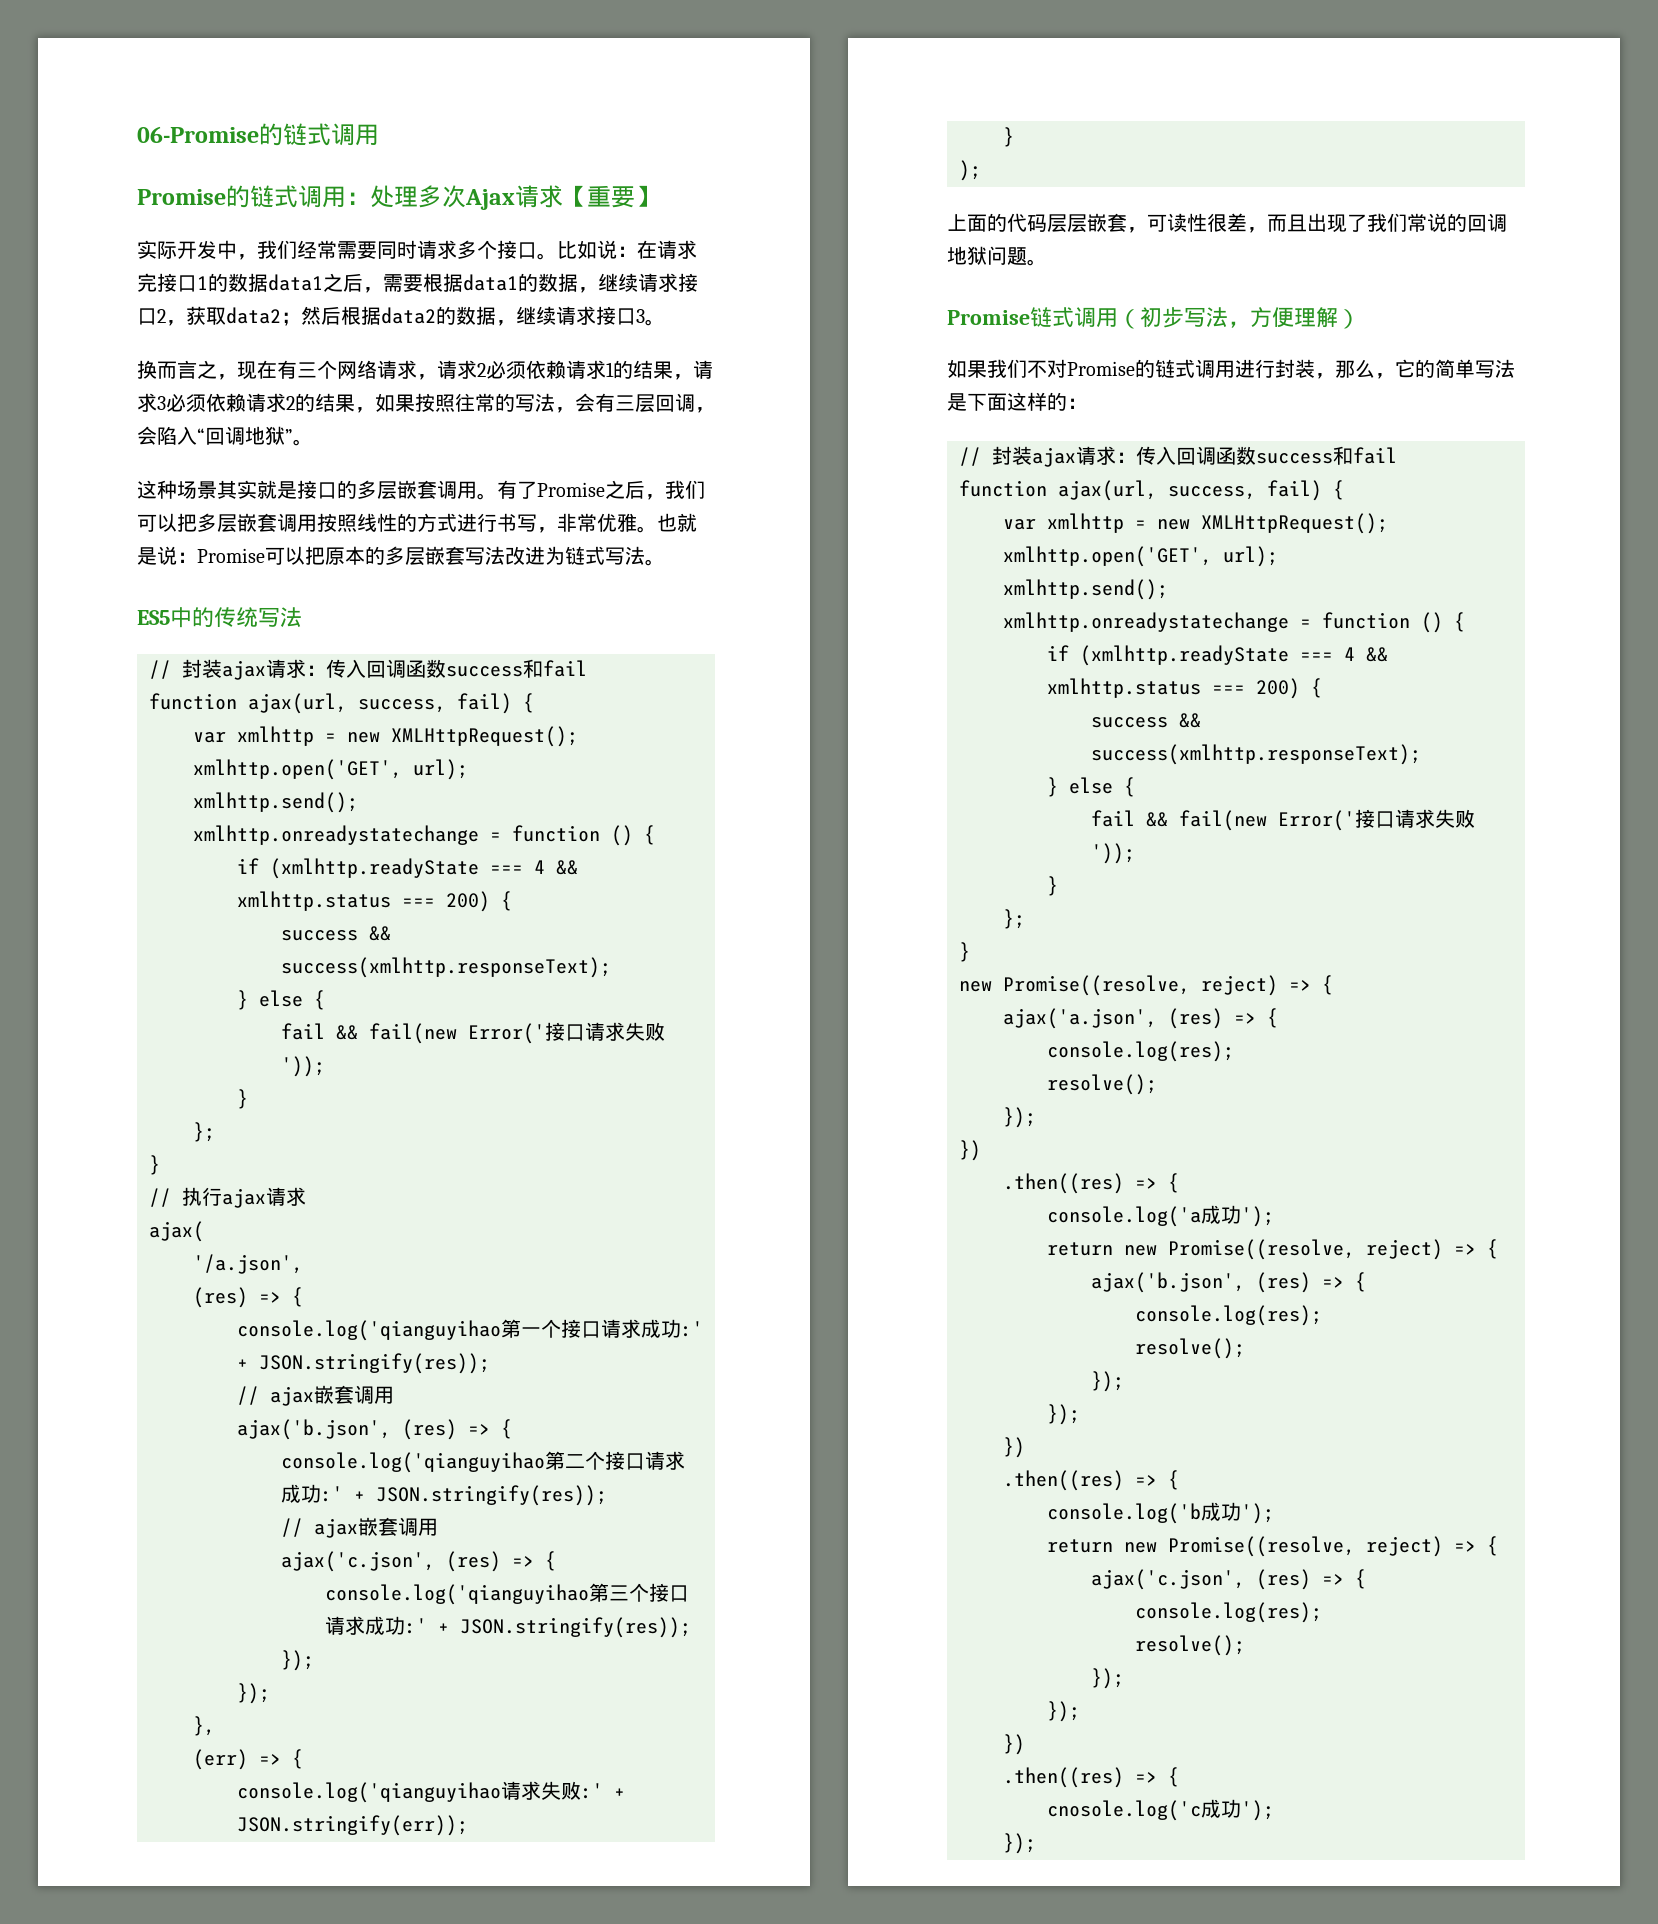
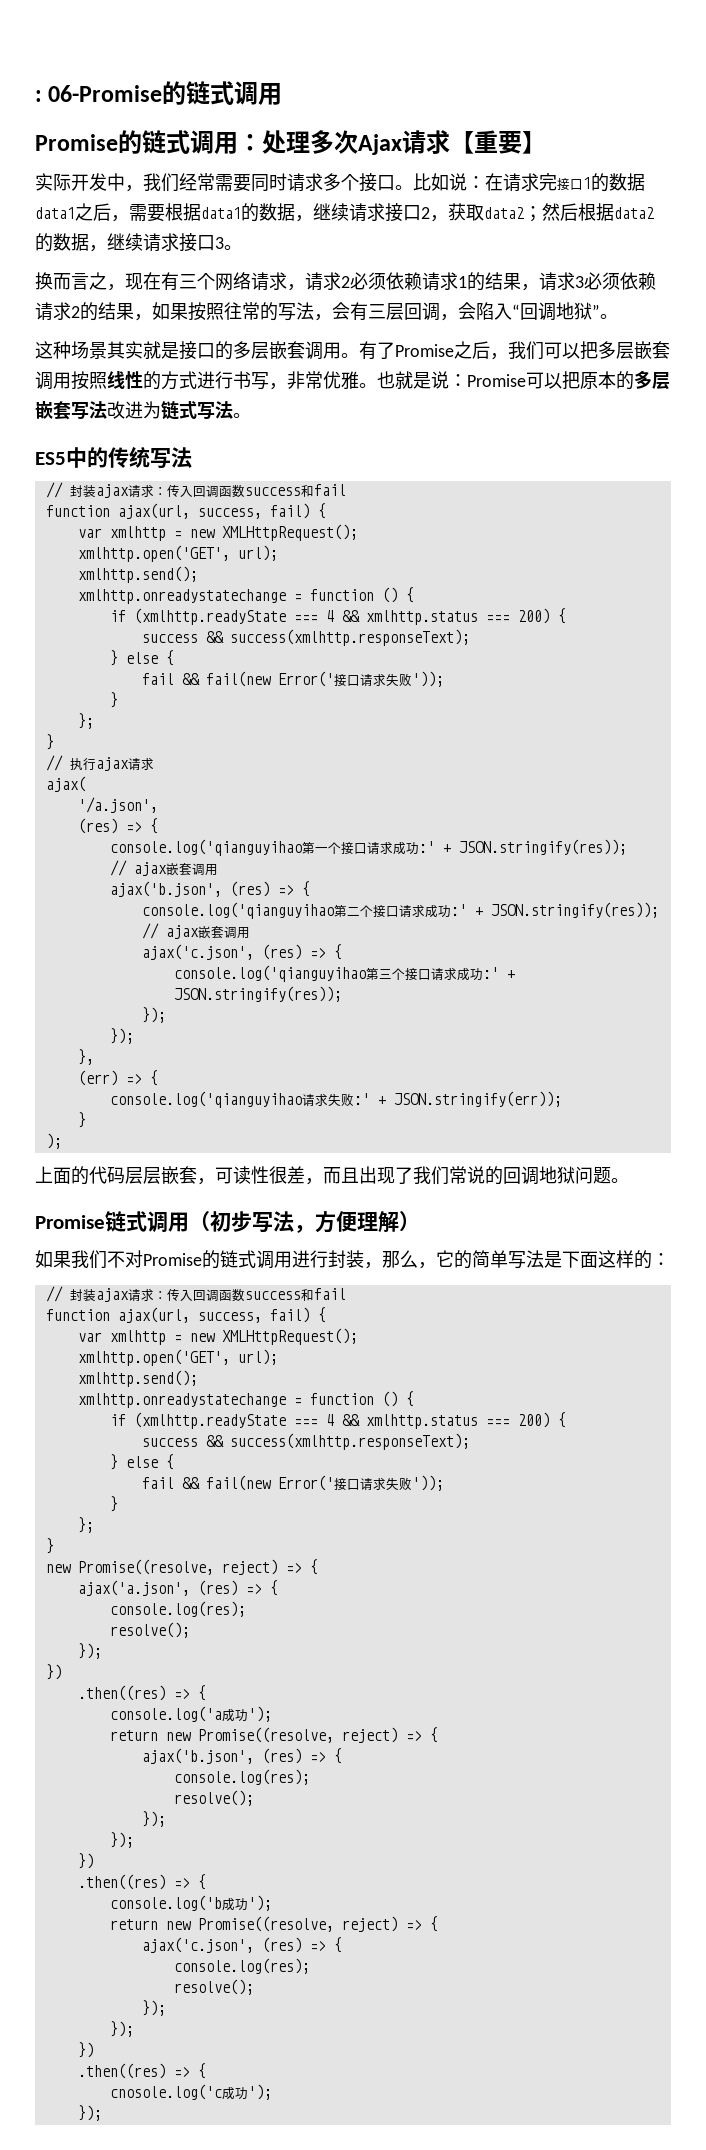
- 06-Promise的链式调用
+ : 06-Promise的链式调用

